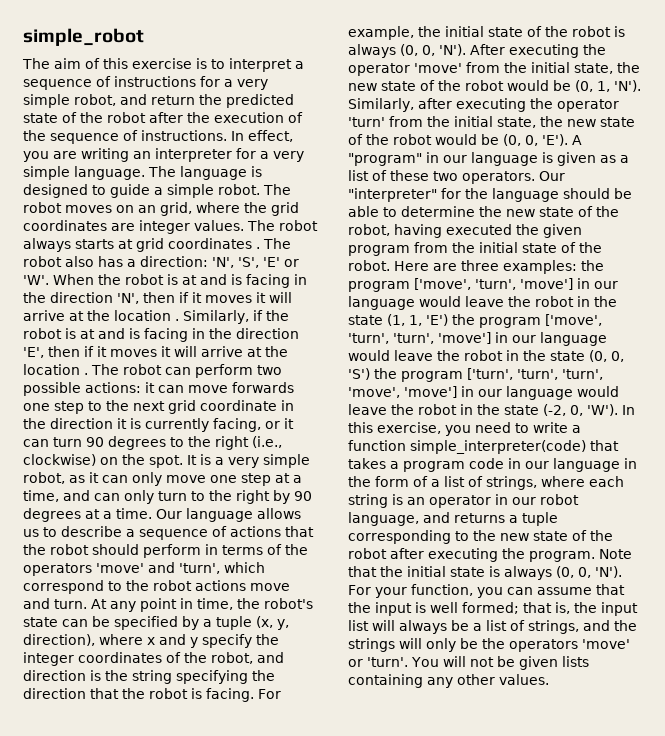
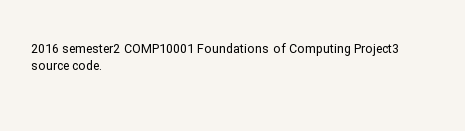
- simple_robot
- The aim of this exercise is to interpret a sequence of instructions for a very simple robot, and return the predicted state of the robot after the execution of the sequence of instructions. In effect, you are writing an interpreter for a very simple language. The language is designed to guide a simple robot. The robot moves on an grid, where the grid coordinates are integer values. The robot always starts at grid coordinates . The robot also has a direction: 'N', 'S', 'E' or 'W'. When the robot is at and is facing in the direction 'N', then if it moves it will arrive at the location . Similarly, if the robot is at and is facing in the direction 'E', then if it moves it will arrive at the location . The robot can perform two possible actions: it can move forwards one step to the next grid coordinate in the direction it is currently facing, or it can turn 90 degrees to the right (i.e., clockwise) on the spot. It is a very simple robot, as it can only move one step at a time, and can only turn to the right by 90 degrees at a time. Our language allows us to describe a sequence of actions that the robot should perform in terms of the operators 'move' and 'turn', which correspond to the robot actions move and turn. At any point in time, the robot's state can be specified by a tuple (x, y, direction), where x and y specify the integer coordinates of the robot, and direction is the string specifying the direction that the robot is facing. For example, the initial state of the robot is always (0, 0, 'N'). After executing the operator 'move' from the initial state, the new state of the robot would be (0, 1, 'N'). Similarly, after executing the operator 'turn' from the initial state, the new state of the robot would be (0, 0, 'E'). A "program" in our language is given as a list of these two operators. Our "interpreter" for the language should be able to determine the new state of the robot, having executed the given program from the initial state of the robot. Here are three examples: the program ['move', 'turn', 'move'] in our language would leave the robot in the state (1, 1, 'E') the program ['move', 'turn', 'turn', 'move'] in our language would leave the robot in the state (0, 0, 'S') the program ['turn', 'turn', 'turn', 'move', 'move'] in our language would leave the robot in the state (-2, 0, 'W'). In this exercise, you need to write a function simple_interpreter(code) that takes a program code in our language in the form of a list of strings, where each string is an operator in our robot language, and returns a tuple corresponding to the new state of the robot after executing the program. Note that the initial state is always (0, 0, 'N'). For your function, you can assume that the input is well formed; that is, the input list will always be a list of strings, and the strings will only be the operators 'move' or 'turn'. You will not be given lists containing any other values.
+ 2016 semester2 COMP10001 Foundations of Computing Project3 source code.

